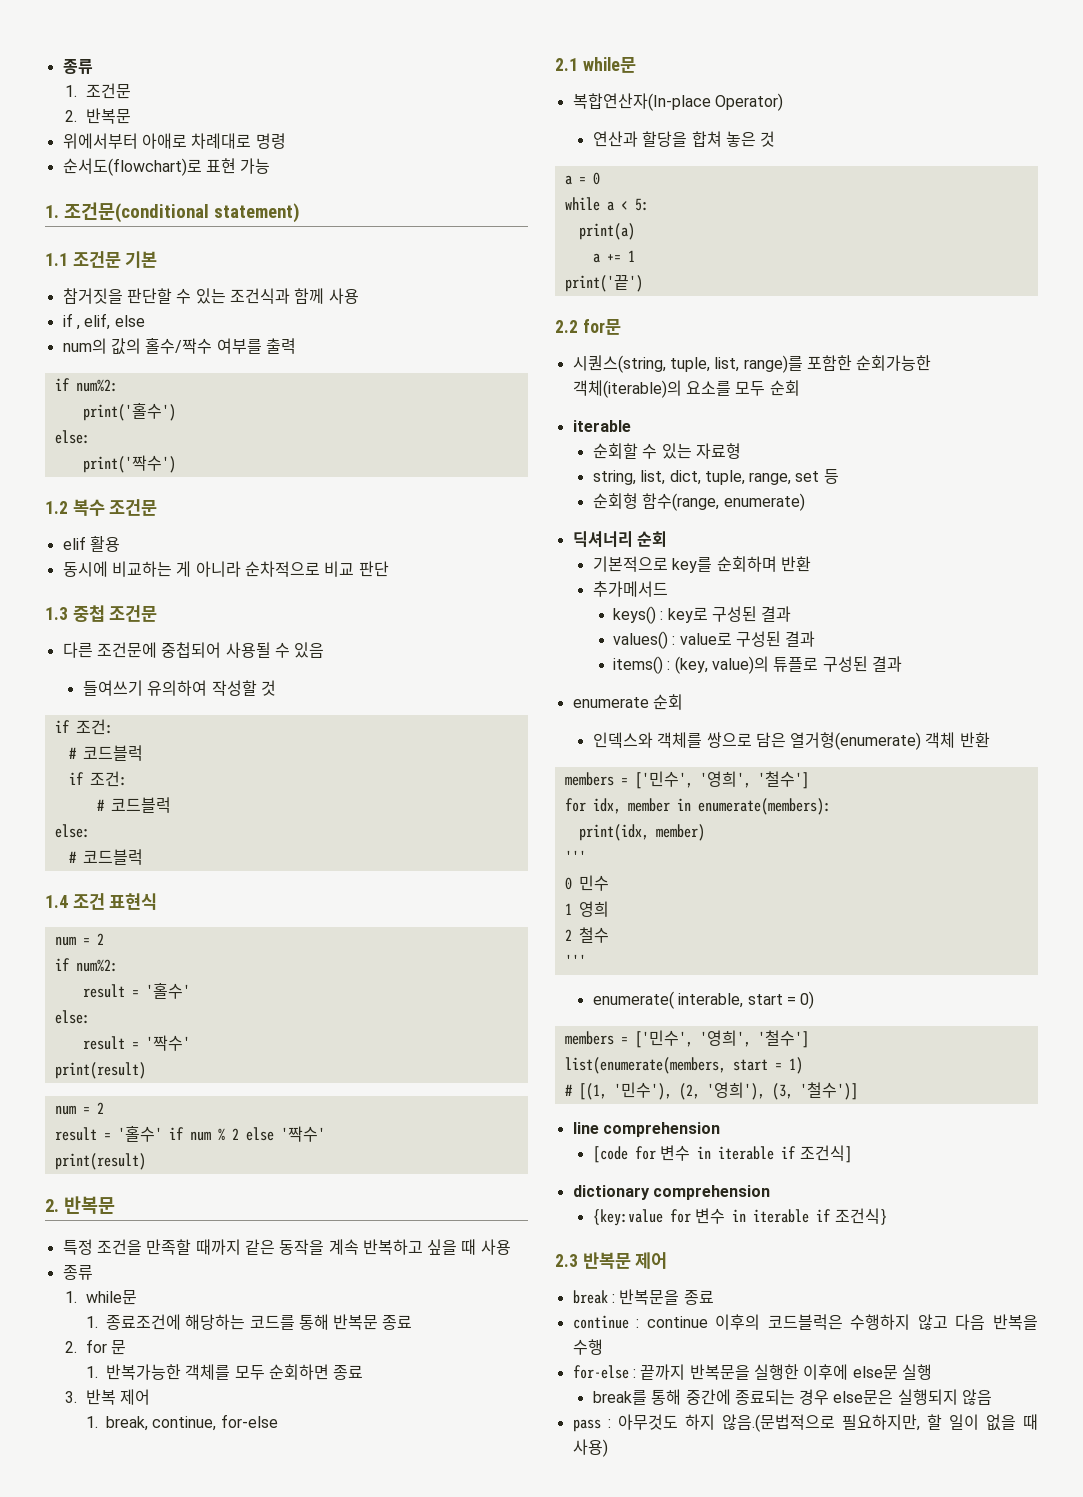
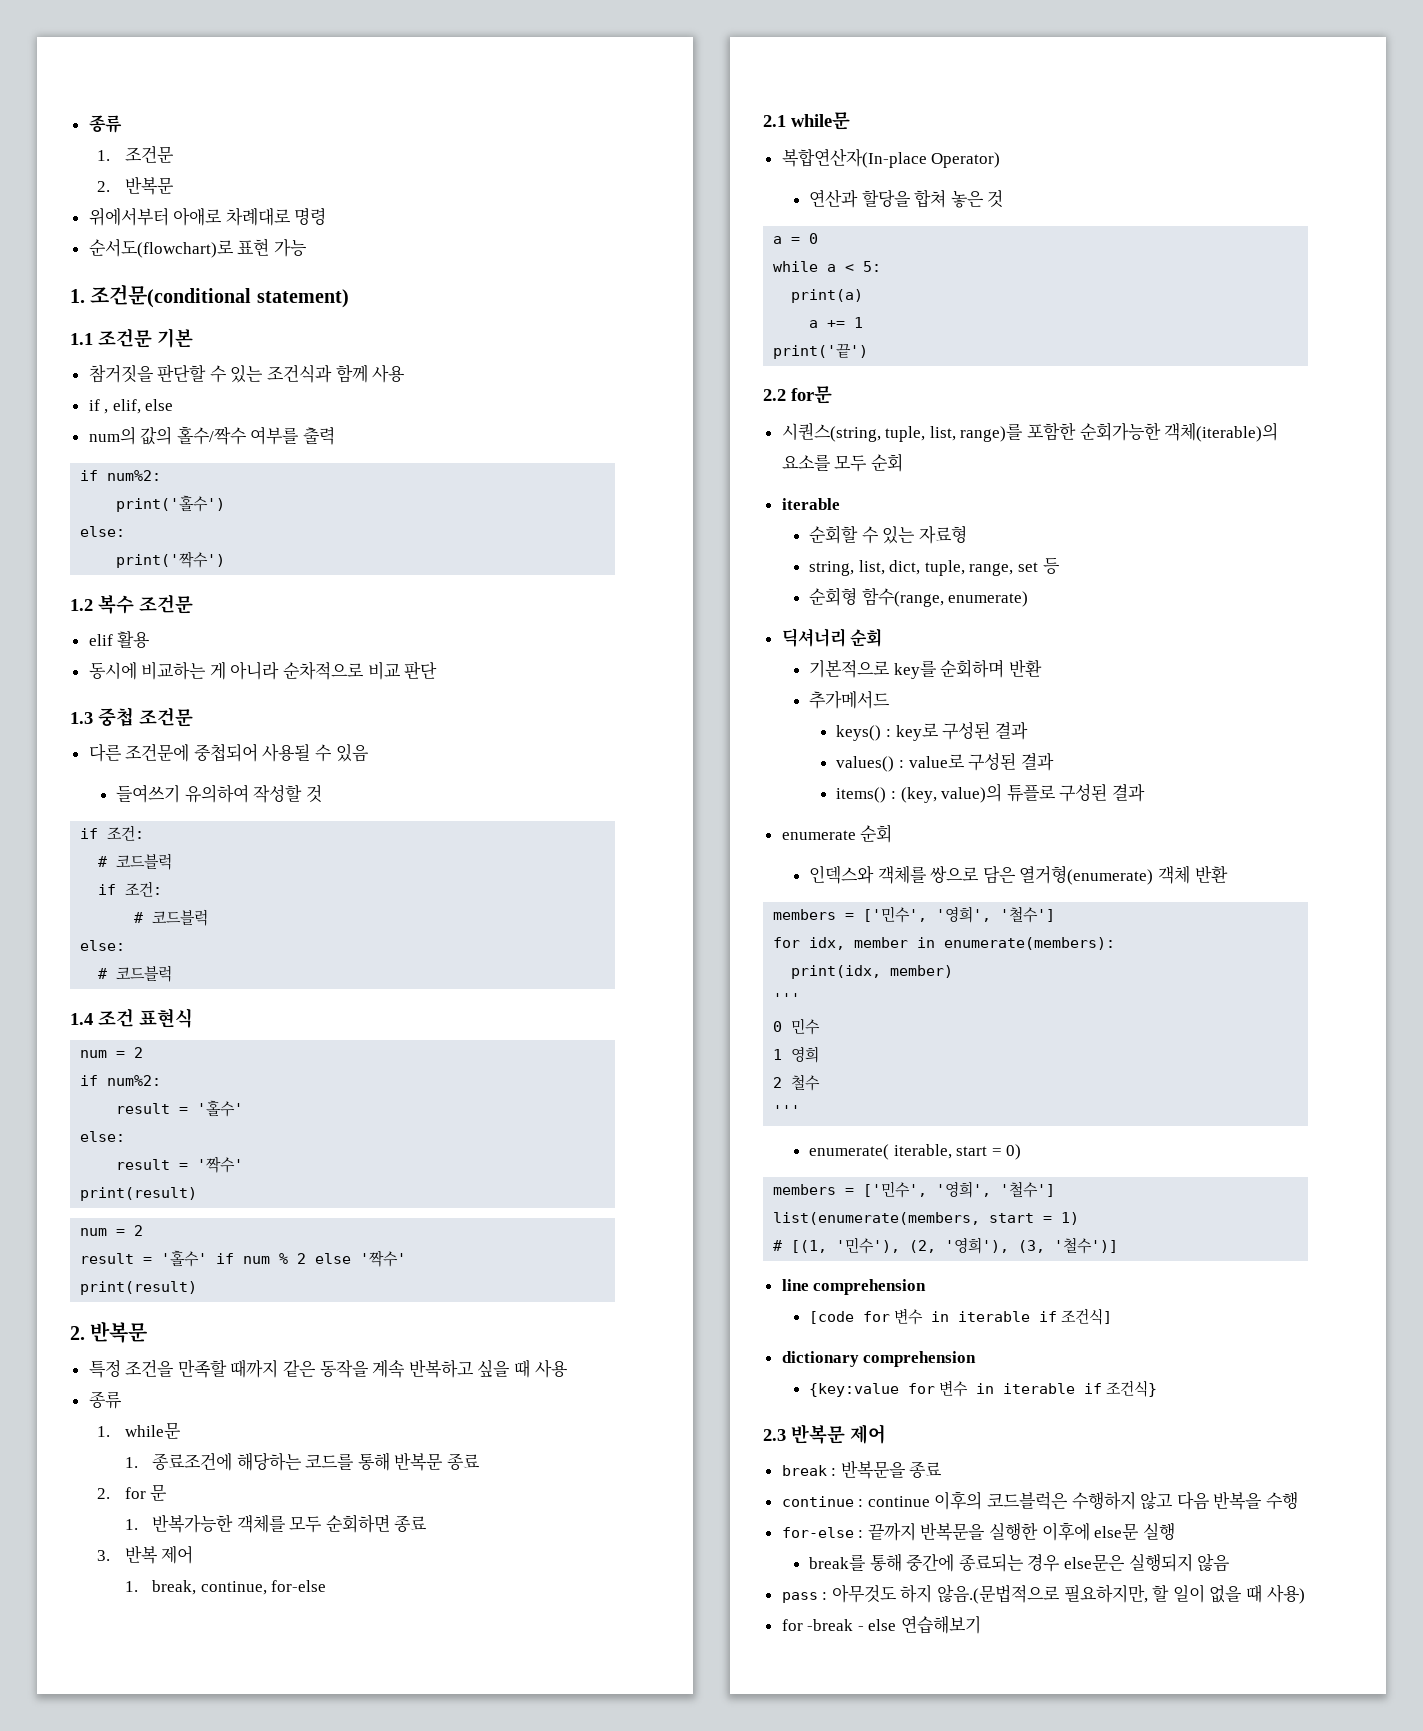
- enumerate( interable, start = 0)
+ enumerate( iterable, start = 0)
+ for -break - else 연습해보기

